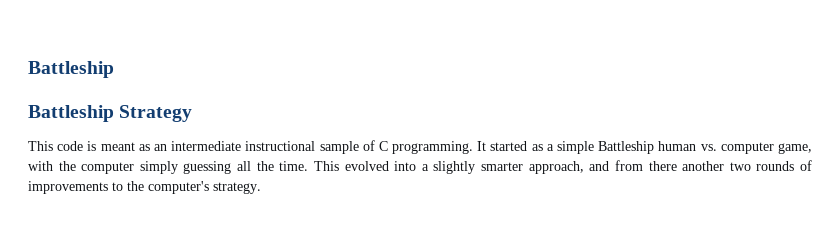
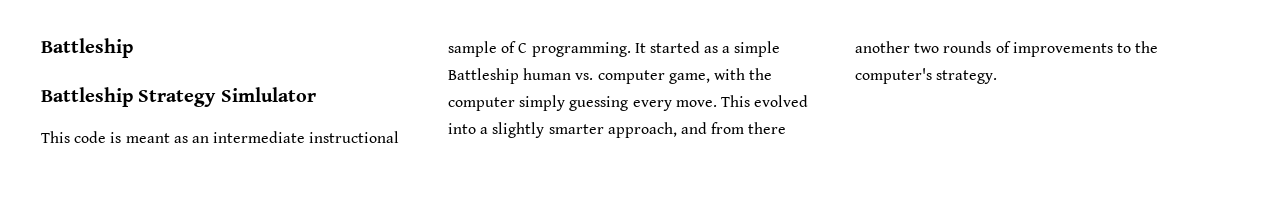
- Battleship Strategy
+ Battleship Strategy Simlulator
- It started as a simple Battleship human vs. computer game, with the computer simply guessing all the time.
+ It started as a simple Battleship human vs. computer game, with the computer simply guessing every move.

